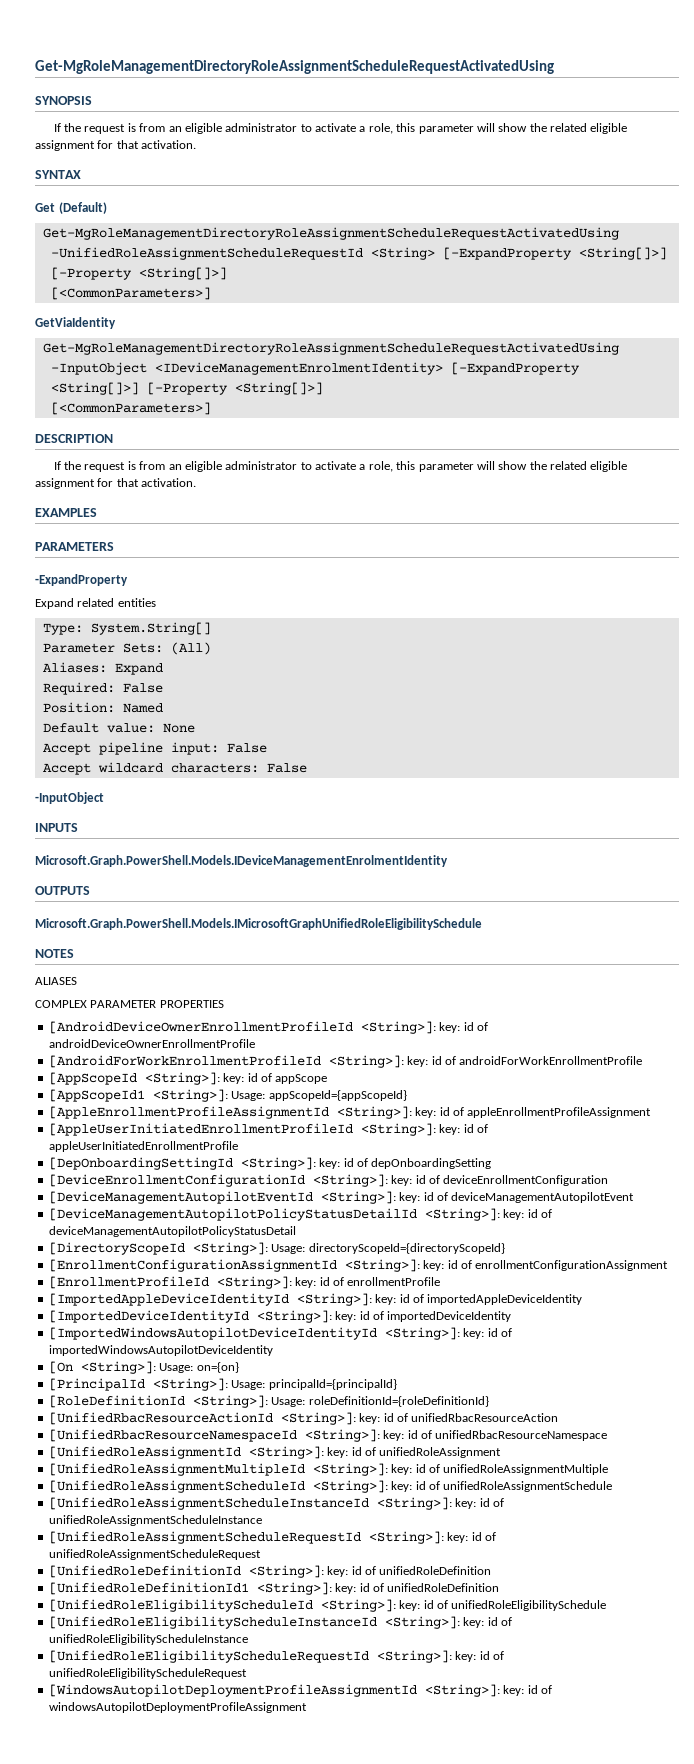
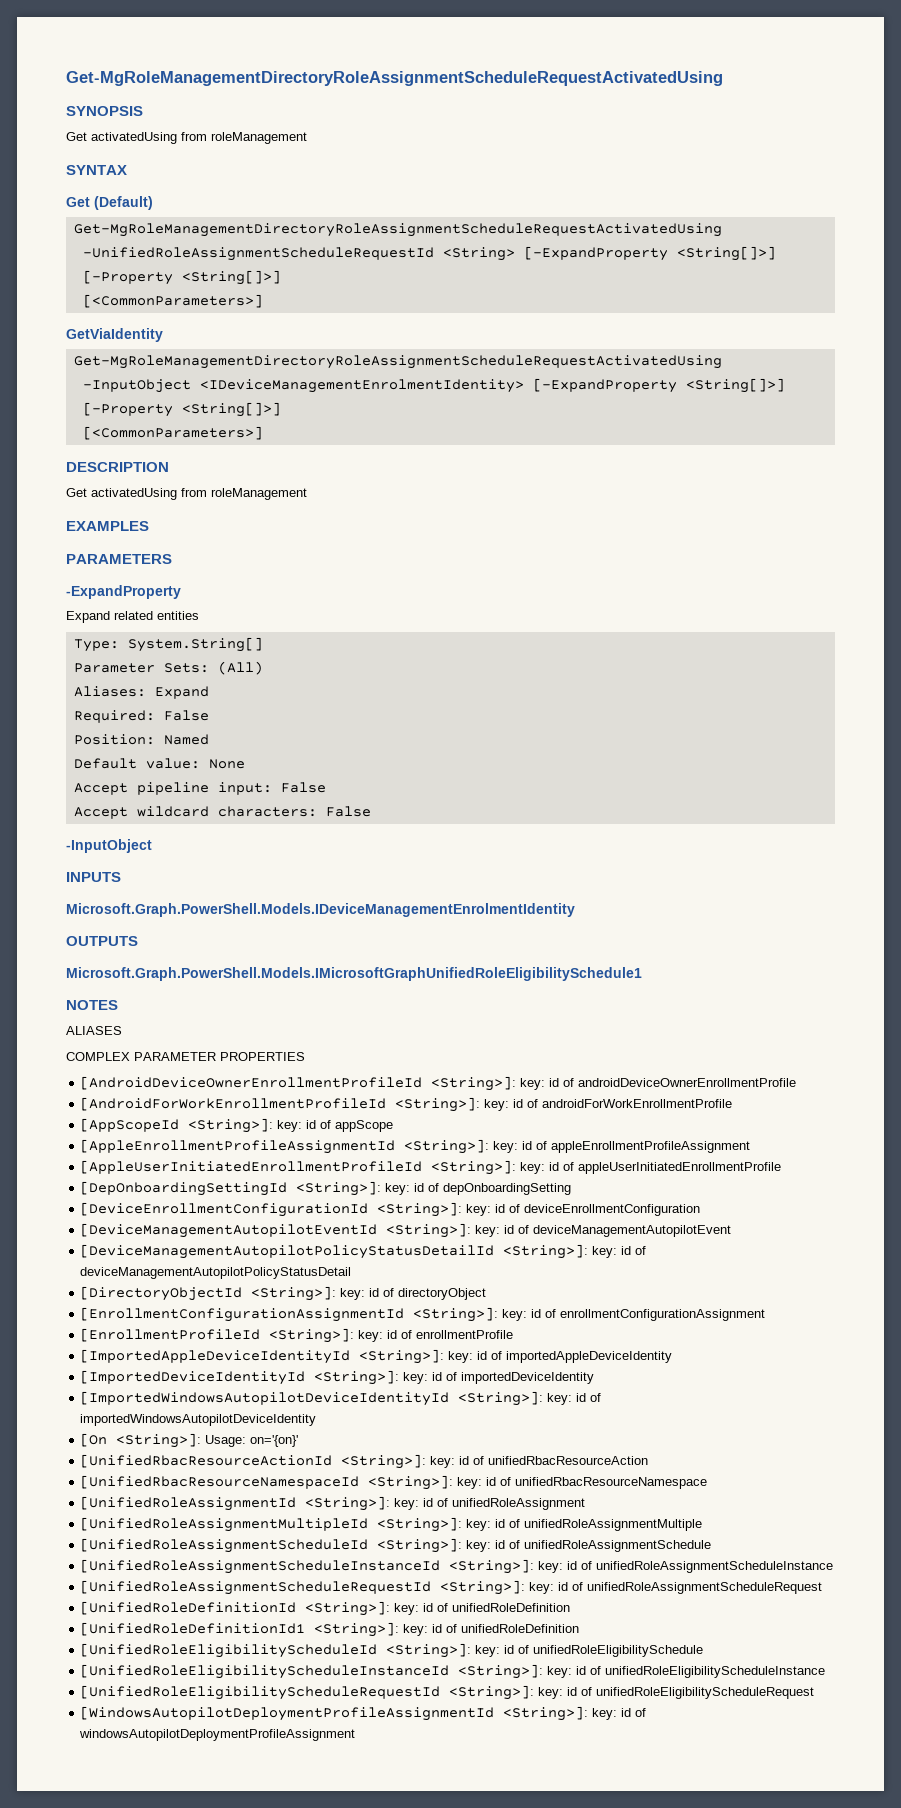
  SYNOPSIS
- If the request is from an eligible administrator to activate a role, this parameter will show the related eligible assignment for that activation.
+ Get activatedUsing from roleManagement
  DESCRIPTION
- If the request is from an eligible administrator to activate a role, this parameter will show the related eligible assignment for that activation.
+ Get activatedUsing from roleManagement
- Microsoft.Graph.PowerShell.Models.IMicrosoftGraphUnifiedRoleEligibilitySchedule
+ Microsoft.Graph.PowerShell.Models.IMicrosoftGraphUnifiedRoleEligibilitySchedule1
- [AppScopeId1 <String>]: Usage: appScopeId={appScopeId}
- [DirectoryScopeId <String>]: Usage: directoryScopeId={directoryScopeId}
+ [DirectoryObjectId <String>]: key: id of directoryObject
- [On <String>]: Usage: on={on}
- [PrincipalId <String>]: Usage: principalId={principalId}
- [RoleDefinitionId <String>]: Usage: roleDefinitionId={roleDefinitionId}
+ [On <String>]: Usage: on='{on}'

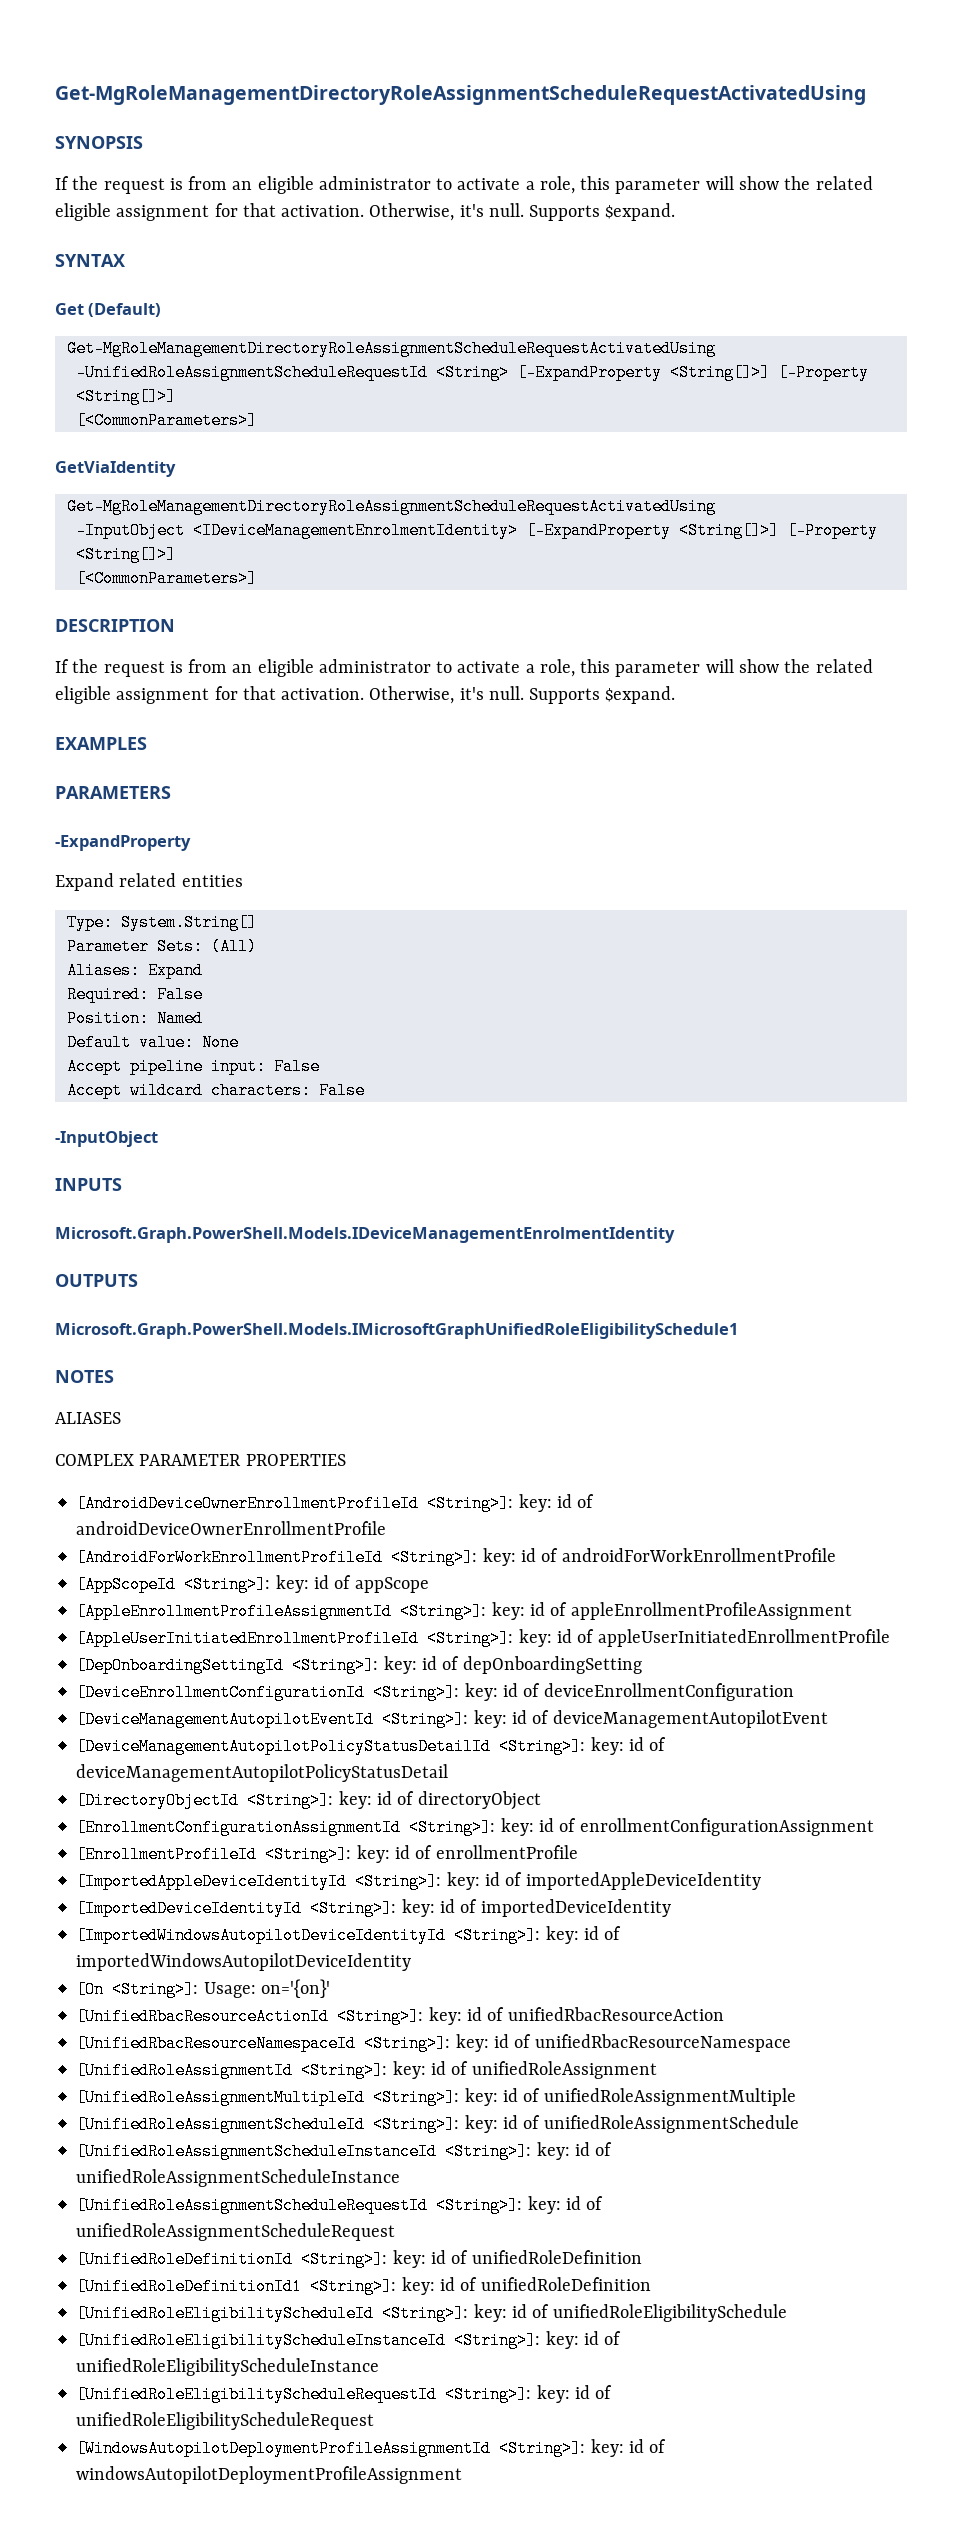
  SYNOPSIS
- Get activatedUsing from roleManagement
+ If the request is from an eligible administrator to activate a role, this parameter will show the related eligible assignment for that activation. Otherwise, it's null. Supports $expand.
  DESCRIPTION
- Get activatedUsing from roleManagement
+ If the request is from an eligible administrator to activate a role, this parameter will show the related eligible assignment for that activation. Otherwise, it's null. Supports $expand.

